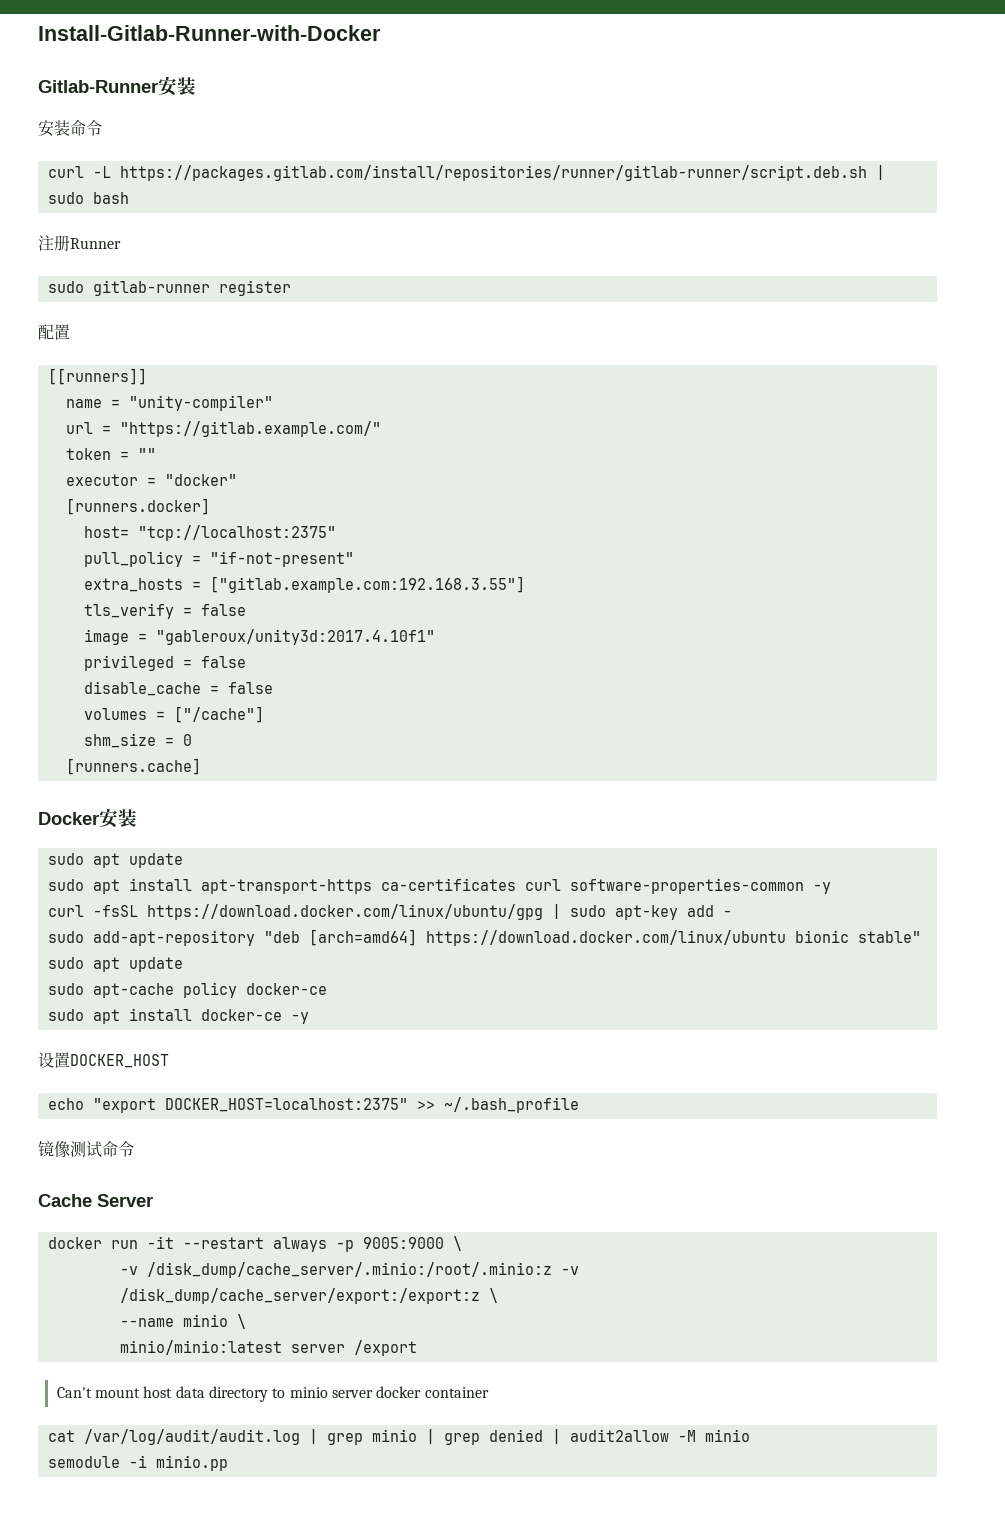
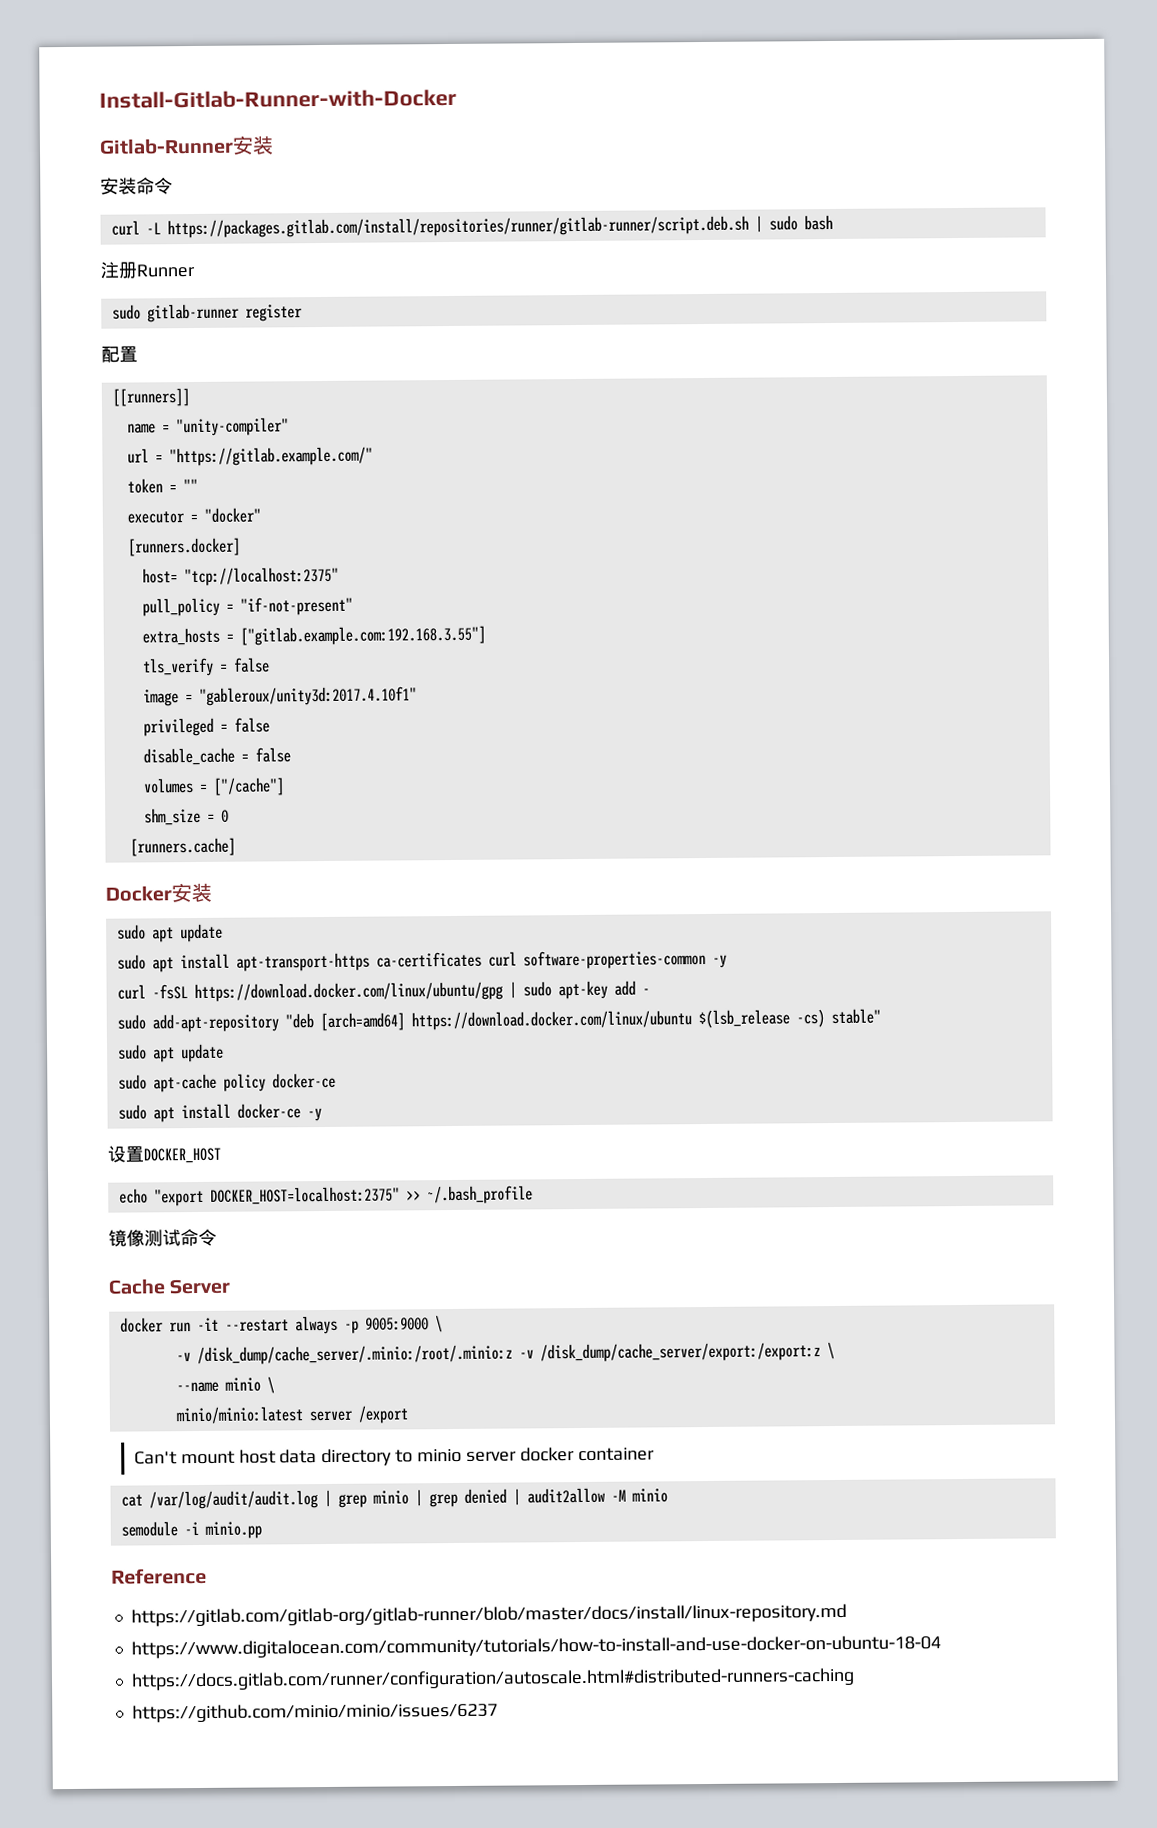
- sudo add-apt-repository "deb [arch=amd64] https://download.docker.com/linux/ubuntu bionic stable"
+ sudo add-apt-repository "deb [arch=amd64] https://download.docker.com/linux/ubuntu $(lsb_release -cs) stable"
+ Reference
+ https://gitlab.com/gitlab-org/gitlab-runner/blob/master/docs/install/linux-repository.md
+ https://www.digitalocean.com/community/tutorials/how-to-install-and-use-docker-on-ubuntu-18-04
+ https://docs.gitlab.com/runner/configuration/autoscale.html#distributed-runners-caching
+ https://github.com/minio/minio/issues/6237

